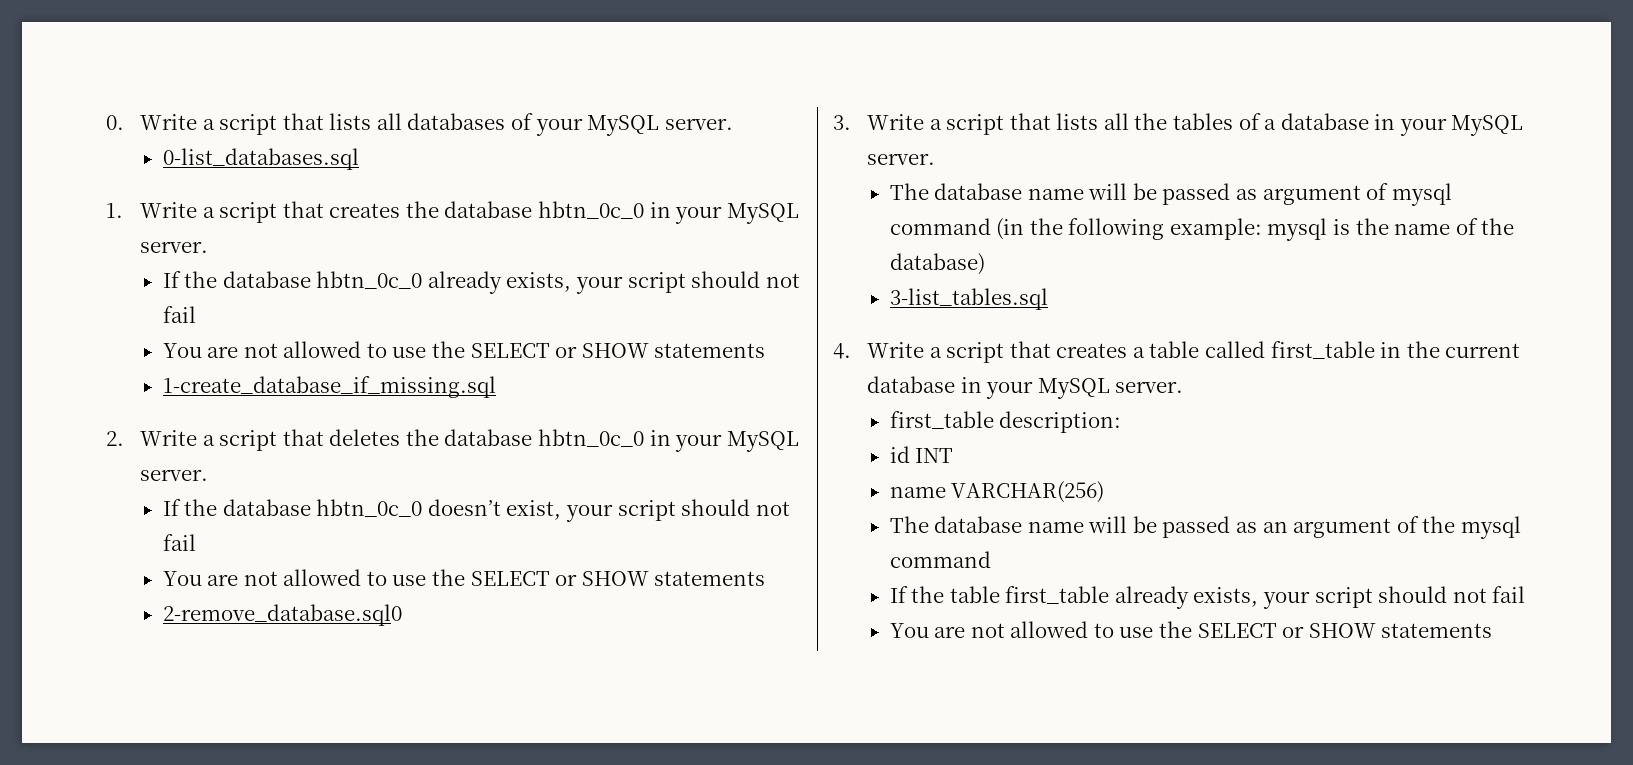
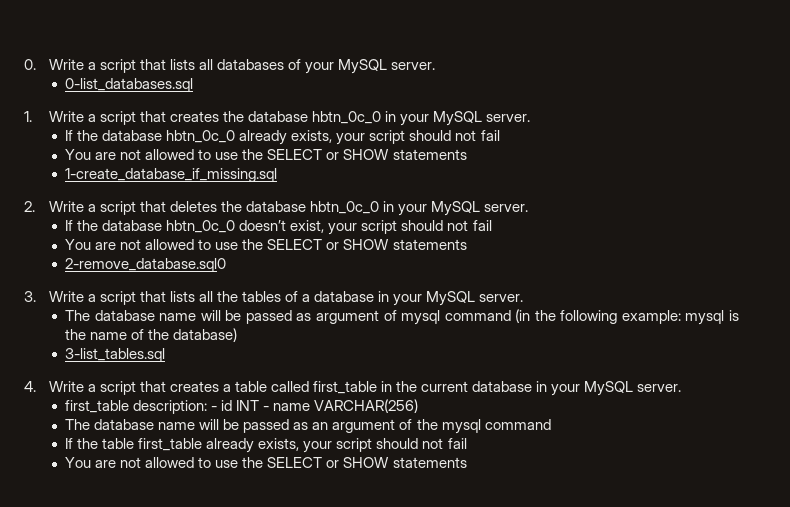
- first_table description:
- id INT
- name VARCHAR(256)
+ first_table description: - id INT - name VARCHAR(256)

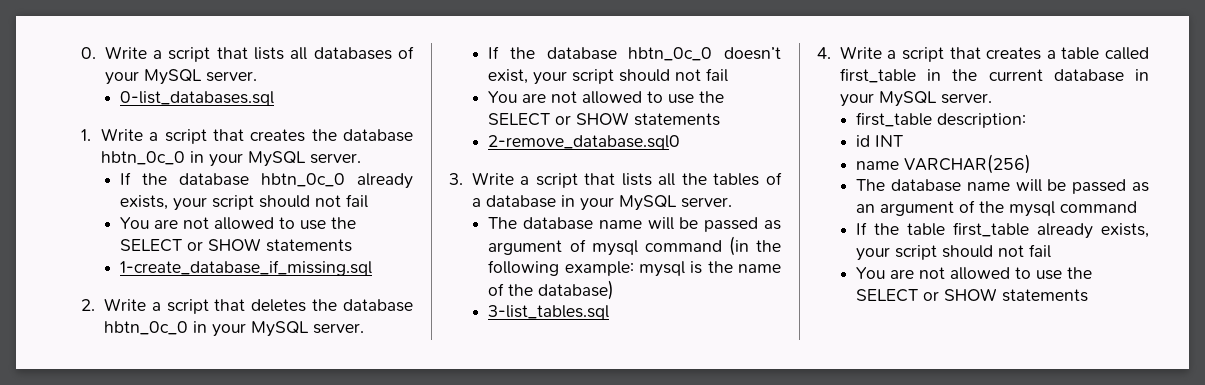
- first_table description: - id INT - name VARCHAR(256)
+ first_table description:
+ id INT
+ name VARCHAR(256)

